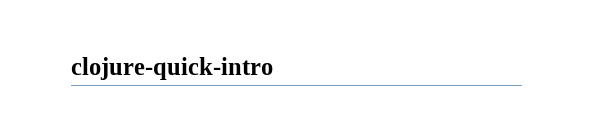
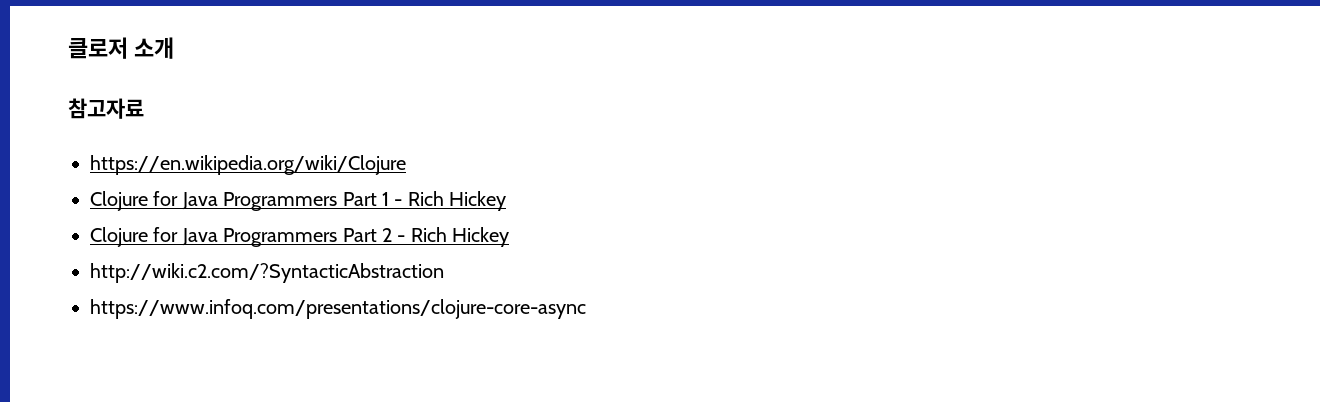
- clojure-quick-intro
+ 클로저 소개
+ 참고자료
+ https://en.wikipedia.org/wiki/Clojure
+ Clojure for Java Programmers Part 1 - Rich Hickey
+ Clojure for Java Programmers Part 2 - Rich Hickey
+ http://wiki.c2.com/?SyntacticAbstraction
+ https://www.infoq.com/presentations/clojure-core-async

